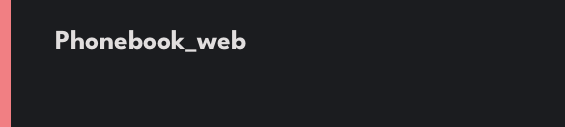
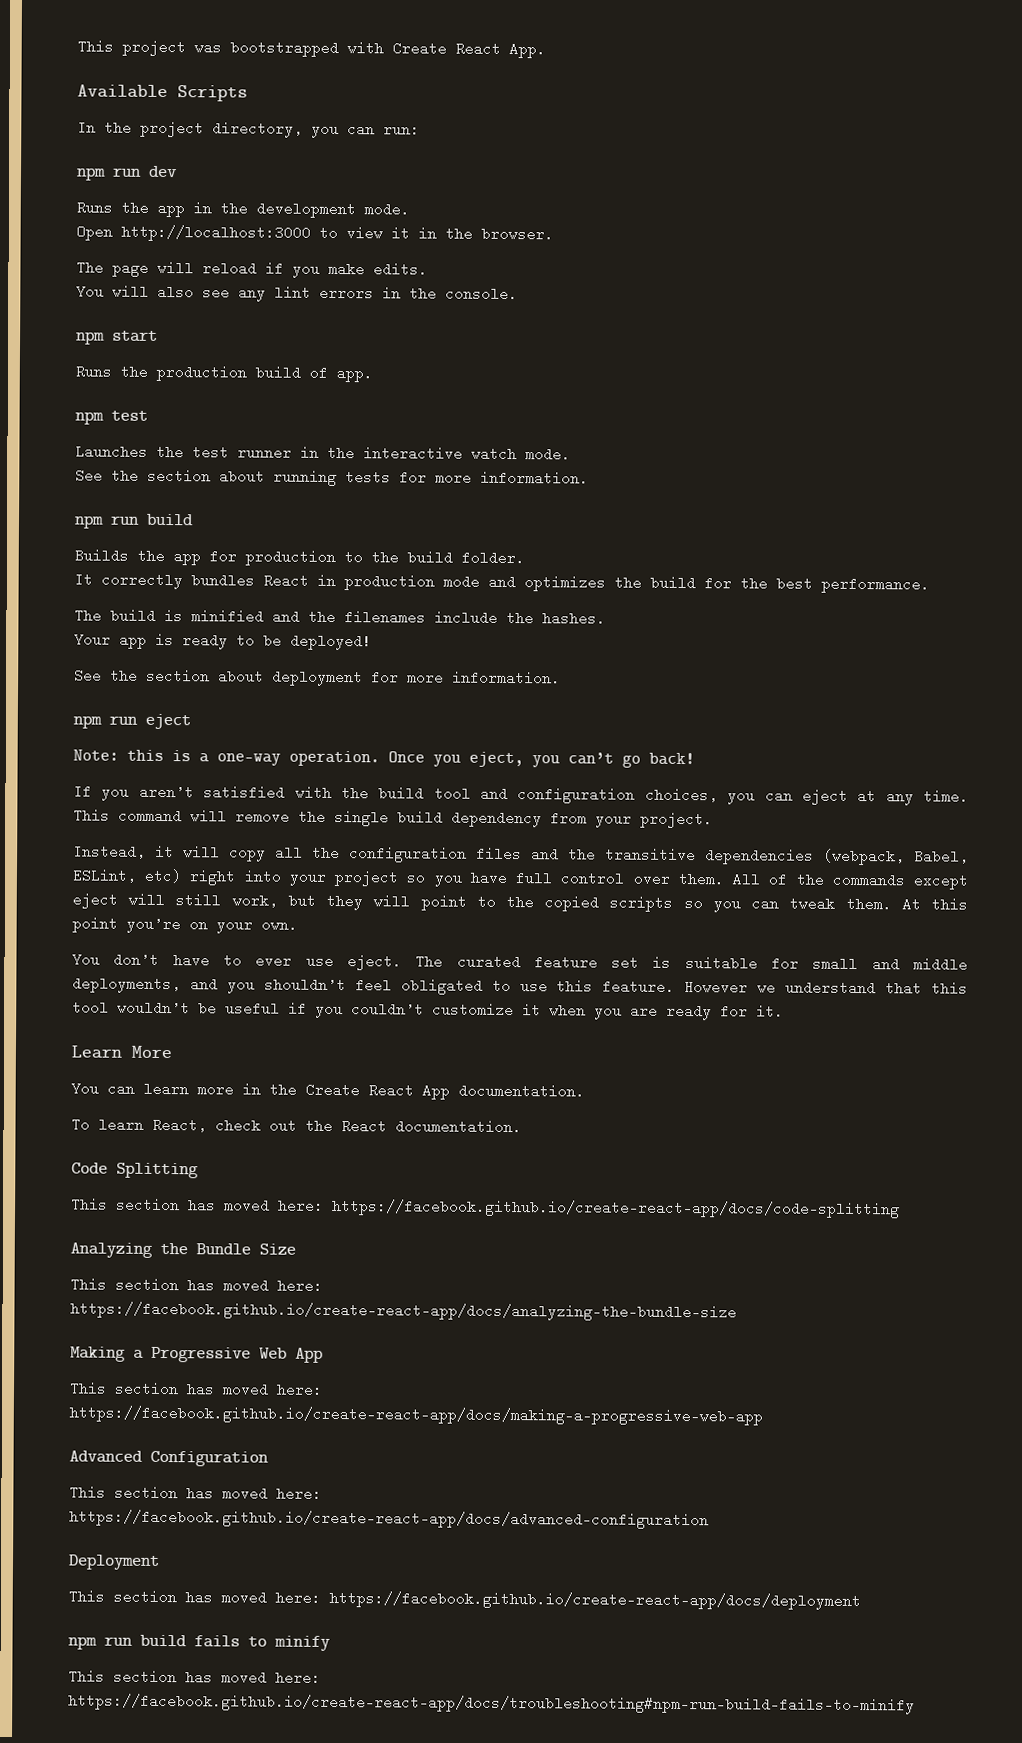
- Phonebook_web
+ This project was bootstrapped with Create React App.
+ Available Scripts
+ In the project directory, you can run:
+ npm run dev
+ Runs the app in the development mode.
+ Open http://localhost:3000 to view it in the browser.
+ The page will reload if you make edits.
+ You will also see any lint errors in the console.
+ npm start
+ Runs the production build of app.
+ npm test
+ Launches the test runner in the interactive watch mode.
+ See the section about running tests for more information.
+ npm run build
+ Builds the app for production to the build folder.
+ It correctly bundles React in production mode and optimizes the build for the best performance.
+ The build is minified and the filenames include the hashes.
+ Your app is ready to be deployed!
+ See the section about deployment for more information.
+ npm run eject
+ Note: this is a one-way operation. Once you eject, you can’t go back!
+ If you aren’t satisfied with the build tool and configuration choices, you can eject at any time. This command will remove the single build dependency from your project.
+ Instead, it will copy all the configuration files and the transitive dependencies (webpack, Babel, ESLint, etc) right into your project so you have full control over them. All of the commands except eject will still work, but they will point to the copied scripts so you can tweak them. At this point you’re on your own.
+ You don’t have to ever use eject. The curated feature set is suitable for small and middle deployments, and you shouldn’t feel obligated to use this feature. However we understand that this tool wouldn’t be useful if you couldn’t customize it when you are ready for it.
+ Learn More
+ You can learn more in the Create React App documentation.
+ To learn React, check out the React documentation.
+ Code Splitting
+ This section has moved here: https://facebook.github.io/create-react-app/docs/code-splitting
+ Analyzing the Bundle Size
+ This section has moved here: https://facebook.github.io/create-react-app/docs/analyzing-the-bundle-size
+ Making a Progressive Web App
+ This section has moved here: https://facebook.github.io/create-react-app/docs/making-a-progressive-web-app
+ Advanced Configuration
+ This section has moved here: https://facebook.github.io/create-react-app/docs/advanced-configuration
+ Deployment
+ This section has moved here: https://facebook.github.io/create-react-app/docs/deployment
+ npm run build fails to minify
+ This section has moved here: https://facebook.github.io/create-react-app/docs/troubleshooting#npm-run-build-fails-to-minify

